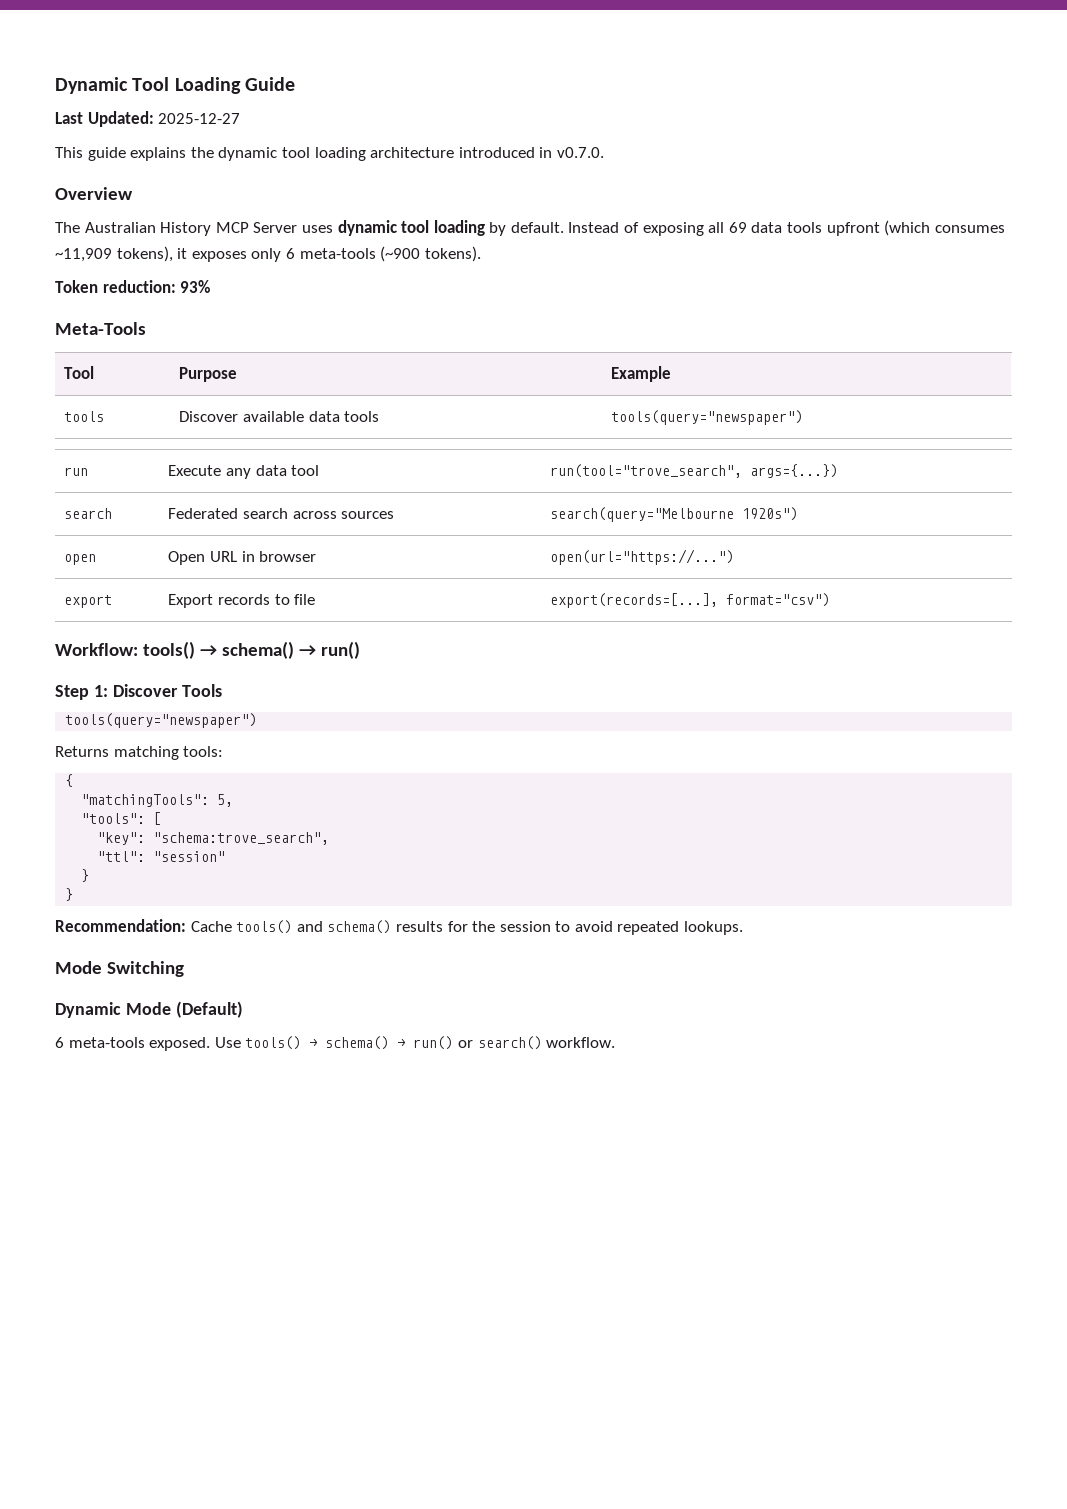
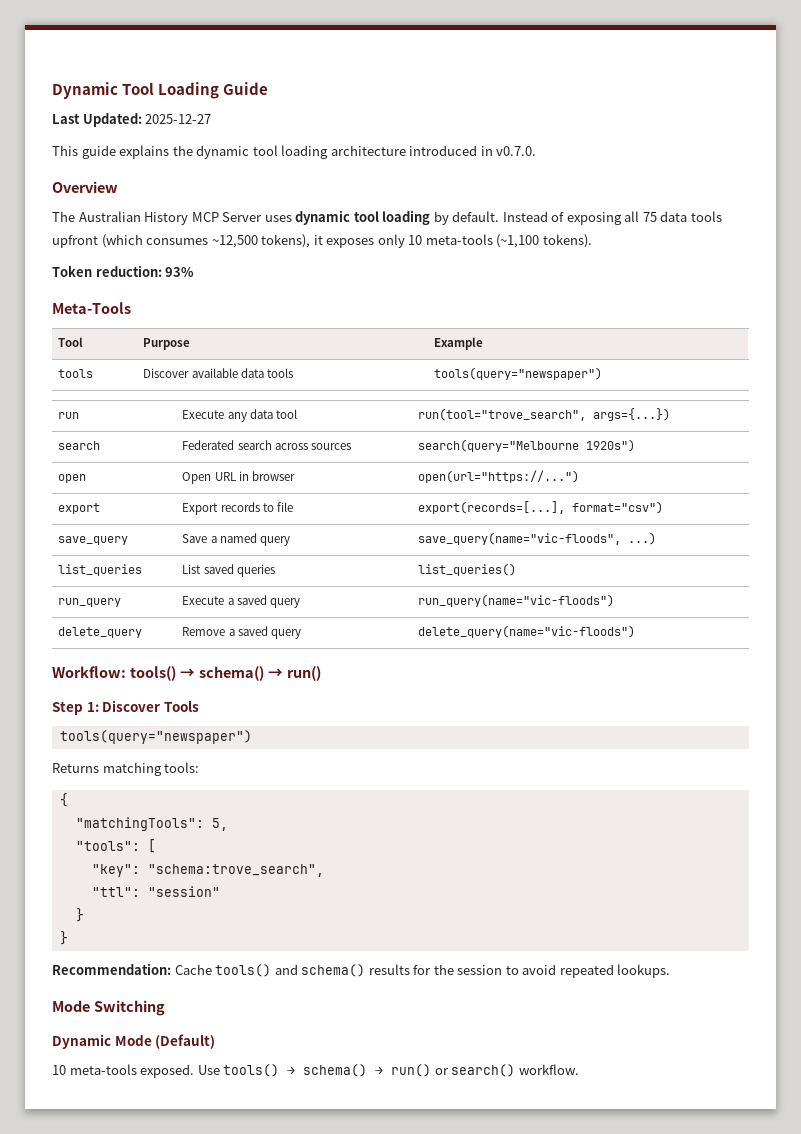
- Instead of exposing all 69 data tools upfront (which consumes ~11,909 tokens), it exposes only 6 meta-tools (~900 tokens).
+ Instead of exposing all 75 data tools upfront (which consumes ~12,500 tokens), it exposes only 10 meta-tools (~1,100 tokens).
+ save_query | Save a named query | save_query(name="vic-floods", ...)
+ list_queries | List saved queries | list_queries()
+ run_query | Execute a saved query | run_query(name="vic-floods")
+ delete_query | Remove a saved query | delete_query(name="vic-floods")
- 6 meta-tools exposed.
+ 10 meta-tools exposed.

